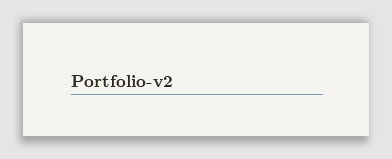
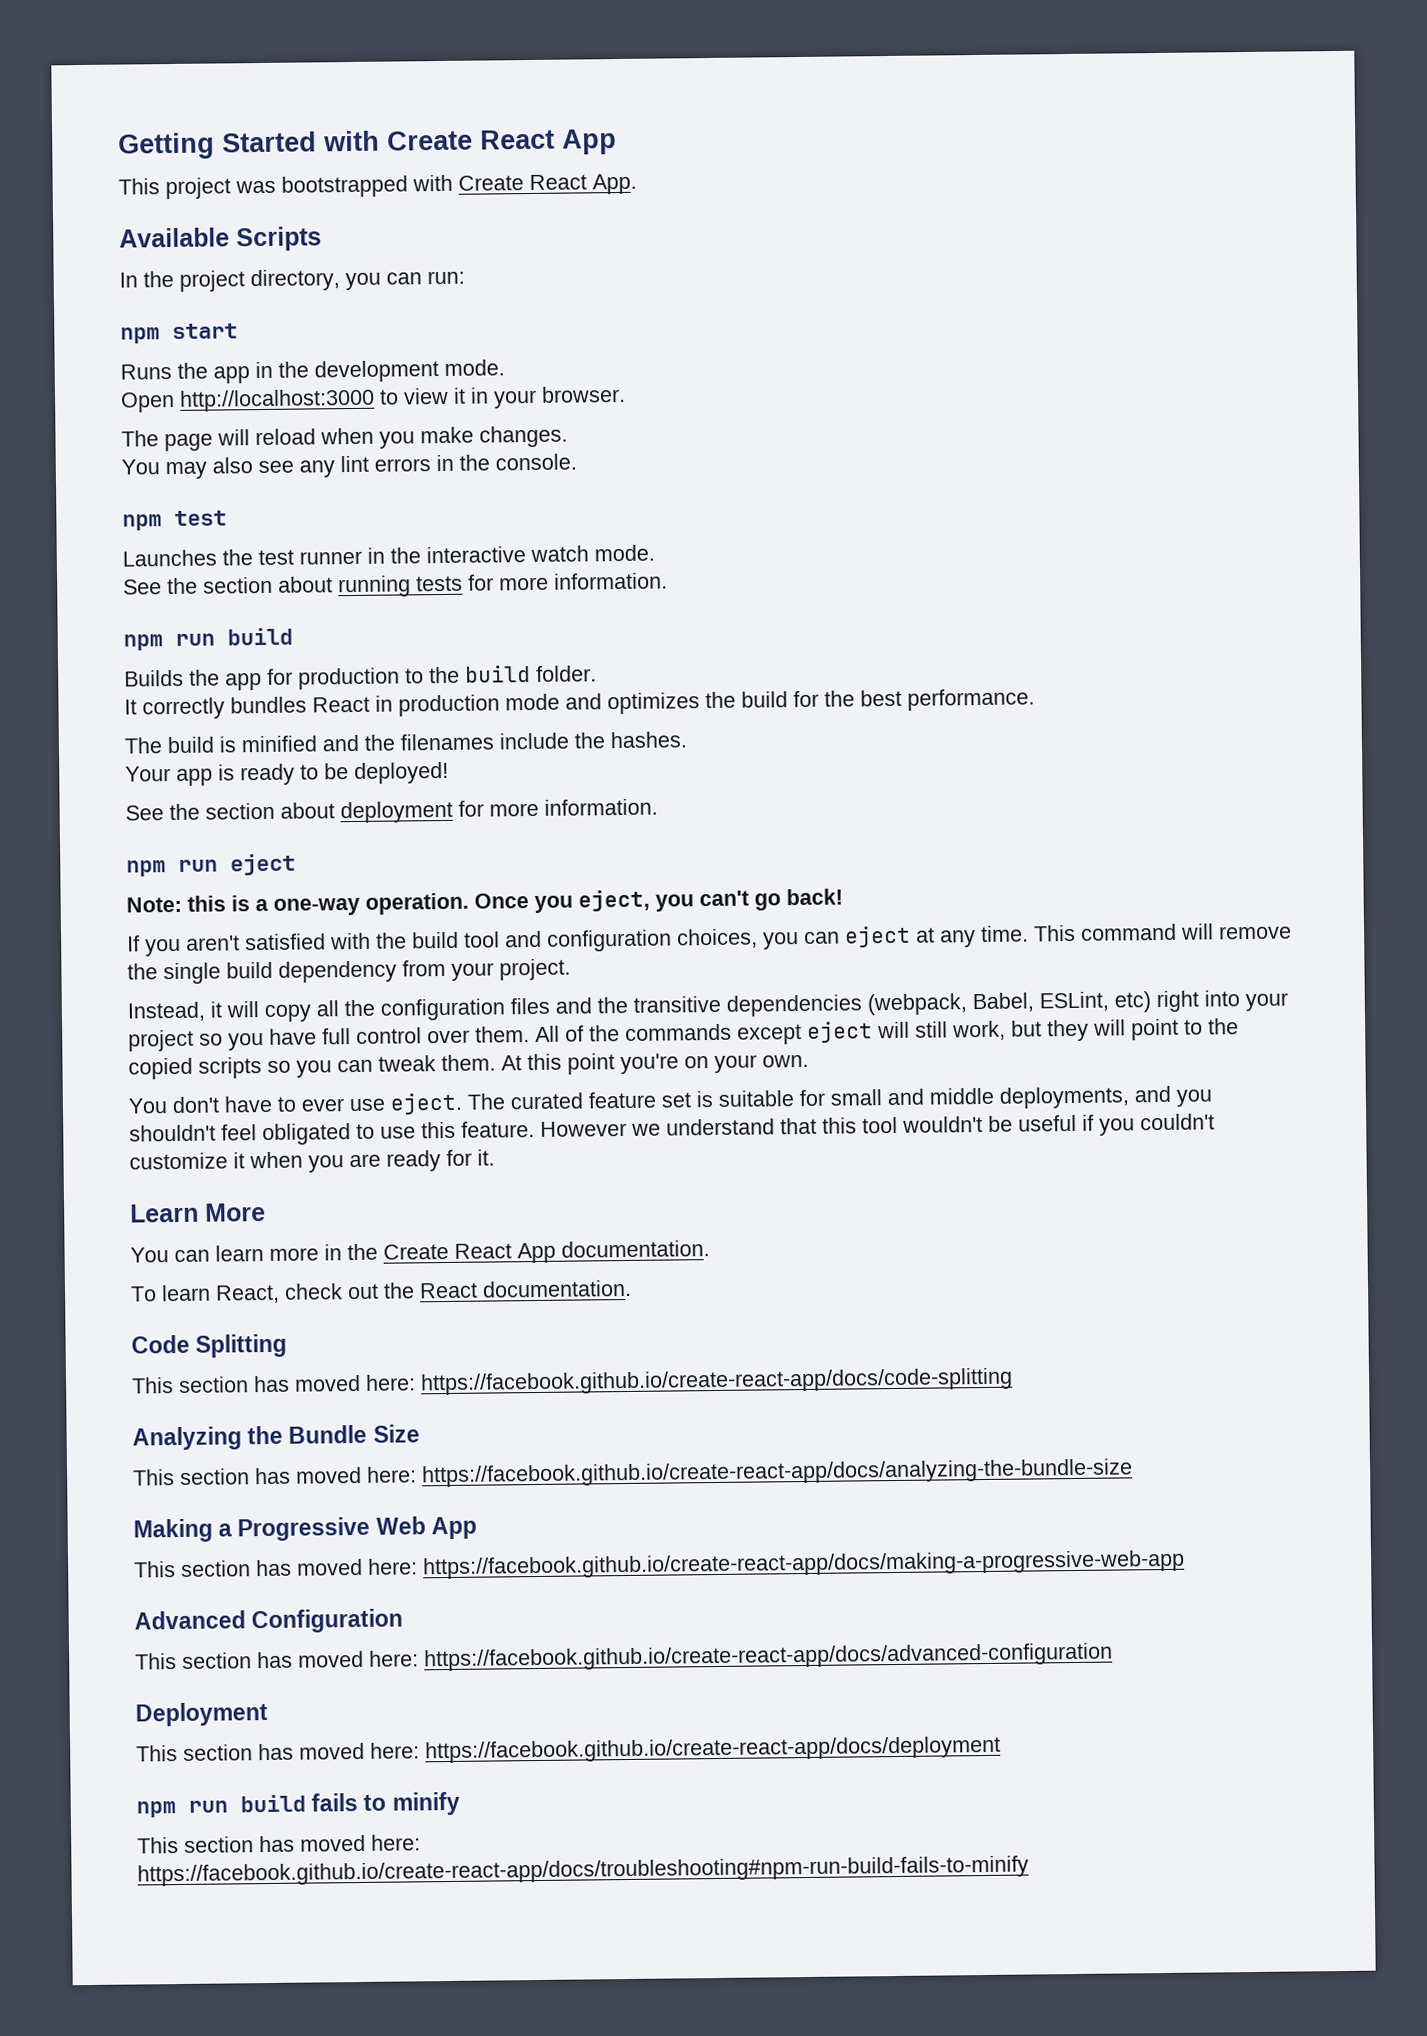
- Portfolio-v2
+ Getting Started with Create React App
+ This project was bootstrapped with Create React App.
+ Available Scripts
+ In the project directory, you can run:
+ npm start
+ Runs the app in the development mode.
+ Open http://localhost:3000 to view it in your browser.
+ The page will reload when you make changes.
+ You may also see any lint errors in the console.
+ npm test
+ Launches the test runner in the interactive watch mode.
+ See the section about running tests for more information.
+ npm run build
+ Builds the app for production to the build folder.
+ It correctly bundles React in production mode and optimizes the build for the best performance.
+ The build is minified and the filenames include the hashes.
+ Your app is ready to be deployed!
+ See the section about deployment for more information.
+ npm run eject
+ Note: this is a one-way operation. Once you eject, you can't go back!
+ If you aren't satisfied with the build tool and configuration choices, you can eject at any time. This command will remove the single build dependency from your project.
+ Instead, it will copy all the configuration files and the transitive dependencies (webpack, Babel, ESLint, etc) right into your project so you have full control over them. All of the commands except eject will still work, but they will point to the copied scripts so you can tweak them. At this point you're on your own.
+ You don't have to ever use eject. The curated feature set is suitable for small and middle deployments, and you shouldn't feel obligated to use this feature. However we understand that this tool wouldn't be useful if you couldn't customize it when you are ready for it.
+ Learn More
+ You can learn more in the Create React App documentation.
+ To learn React, check out the React documentation.
+ Code Splitting
+ This section has moved here: https://facebook.github.io/create-react-app/docs/code-splitting
+ Analyzing the Bundle Size
+ This section has moved here: https://facebook.github.io/create-react-app/docs/analyzing-the-bundle-size
+ Making a Progressive Web App
+ This section has moved here: https://facebook.github.io/create-react-app/docs/making-a-progressive-web-app
+ Advanced Configuration
+ This section has moved here: https://facebook.github.io/create-react-app/docs/advanced-configuration
+ Deployment
+ This section has moved here: https://facebook.github.io/create-react-app/docs/deployment
+ npm run build fails to minify
+ This section has moved here: https://facebook.github.io/create-react-app/docs/troubleshooting#npm-run-build-fails-to-minify

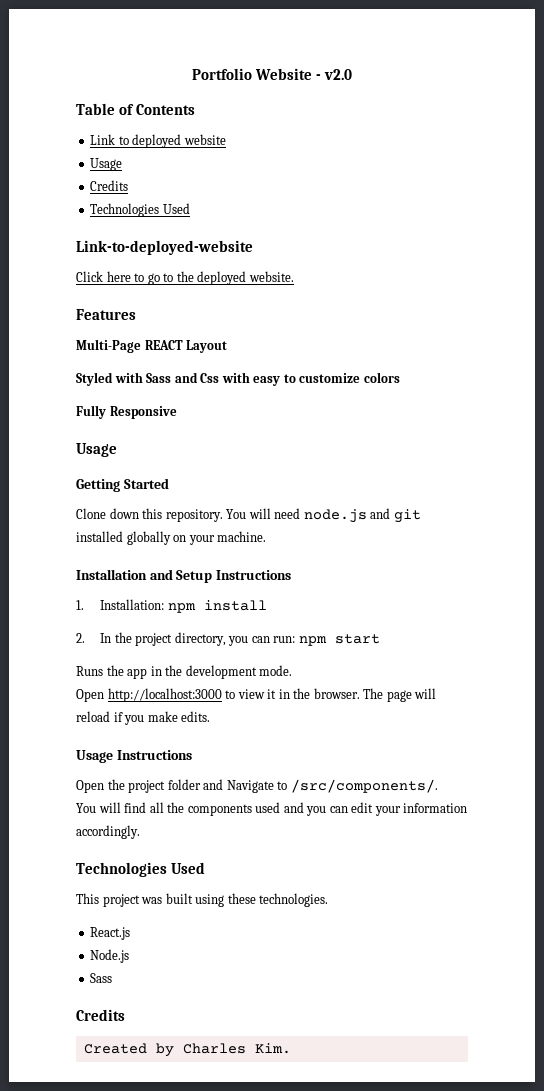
- Getting Started with Create React App
- This project was bootstrapped with Create React App.
- Available Scripts
- In the project directory, you can run:
- npm start
+ Portfolio Website - v2.0
+ Table of Contents
+ Link to deployed website
+ Usage
+ Credits
+ Technologies Used
+ Link-to-deployed-website
+ Click here to go to the deployed website.
+ Features
+ Multi-Page REACT Layout
+ Styled with Sass and Css with easy to customize colors
+ Fully Responsive
+ Usage
+ Getting Started
+ Clone down this repository. You will need node.js and git installed globally on your machine.
+ Installation and Setup Instructions
+ 1. Installation: npm install
+ 2. In the project directory, you can run: npm start
- Open http://localhost:3000 to view it in your browser.
- The page will reload when you make changes.
- You may also see any lint errors in the console.
- npm test
- Launches the test runner in the interactive watch mode.
- See the section about running tests for more information.
- npm run build
- Builds the app for production to the build folder.
- It correctly bundles React in production mode and optimizes the build for the best performance.
- The build is minified and the filenames include the hashes.
- Your app is ready to be deployed!
- See the section about deployment for more information.
- npm run eject
- Note: this is a one-way operation. Once you eject, you can't go back!
- If you aren't satisfied with the build tool and configuration choices, you can eject at any time. This command will remove the single build dependency from your project.
- Instead, it will copy all the configuration files and the transitive dependencies (webpack, Babel, ESLint, etc) right into your project so you have full control over them. All of the commands except eject will still work, but they will point to the copied scripts so you can tweak them. At this point you're on your own.
- You don't have to ever use eject. The curated feature set is suitable for small and middle deployments, and you shouldn't feel obligated to use this feature. However we understand that this tool wouldn't be useful if you couldn't customize it when you are ready for it.
- Learn More
- You can learn more in the Create React App documentation.
- To learn React, check out the React documentation.
- Code Splitting
- This section has moved here: https://facebook.github.io/create-react-app/docs/code-splitting
- Analyzing the Bundle Size
- This section has moved here: https://facebook.github.io/create-react-app/docs/analyzing-the-bundle-size
- Making a Progressive Web App
- This section has moved here: https://facebook.github.io/create-react-app/docs/making-a-progressive-web-app
- Advanced Configuration
- This section has moved here: https://facebook.github.io/create-react-app/docs/advanced-configuration
- Deployment
- This section has moved here: https://facebook.github.io/create-react-app/docs/deployment
- npm run build fails to minify
- This section has moved here: https://facebook.github.io/create-react-app/docs/troubleshooting#npm-run-build-fails-to-minify
+ Open http://localhost:3000 to view it in the browser. The page will reload if you make edits.
+ Usage Instructions
+ Open the project folder and Navigate to /src/components/.
+ You will find all the components used and you can edit your information accordingly.
+ Technologies Used
+ This project was built using these technologies.
+ React.js
+ Node.js
+ Sass
+ Credits
+ Created by Charles Kim.

